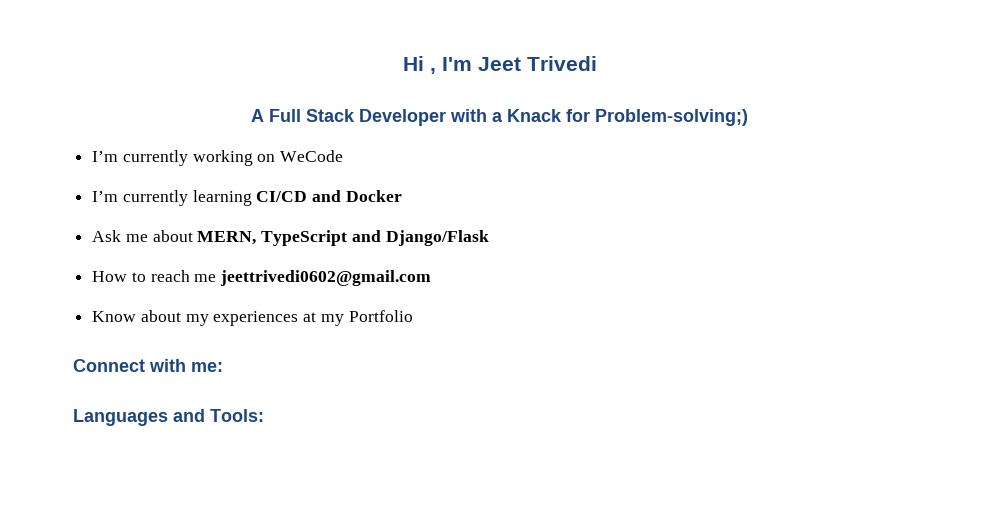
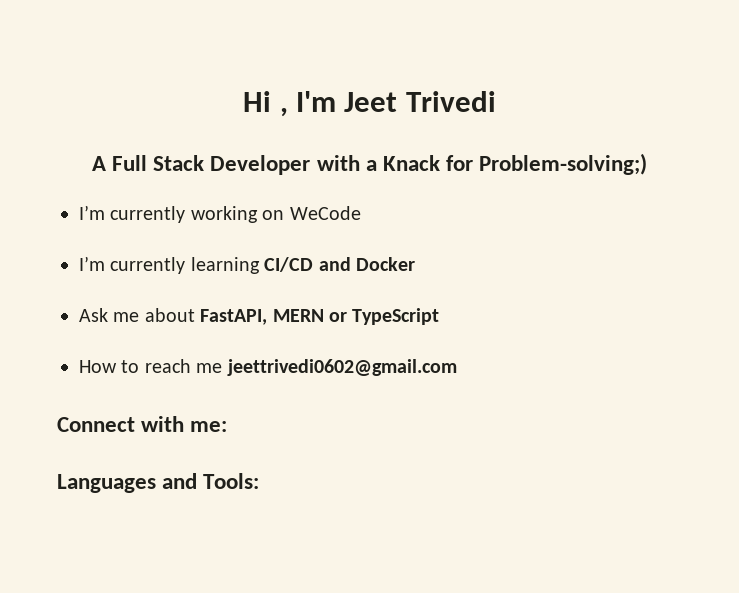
- Ask me about MERN, TypeScript and Django/Flask
+ Ask me about FastAPI, MERN or TypeScript
- Know about my experiences at my Portfolio

